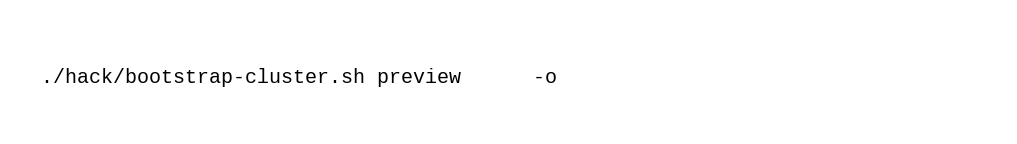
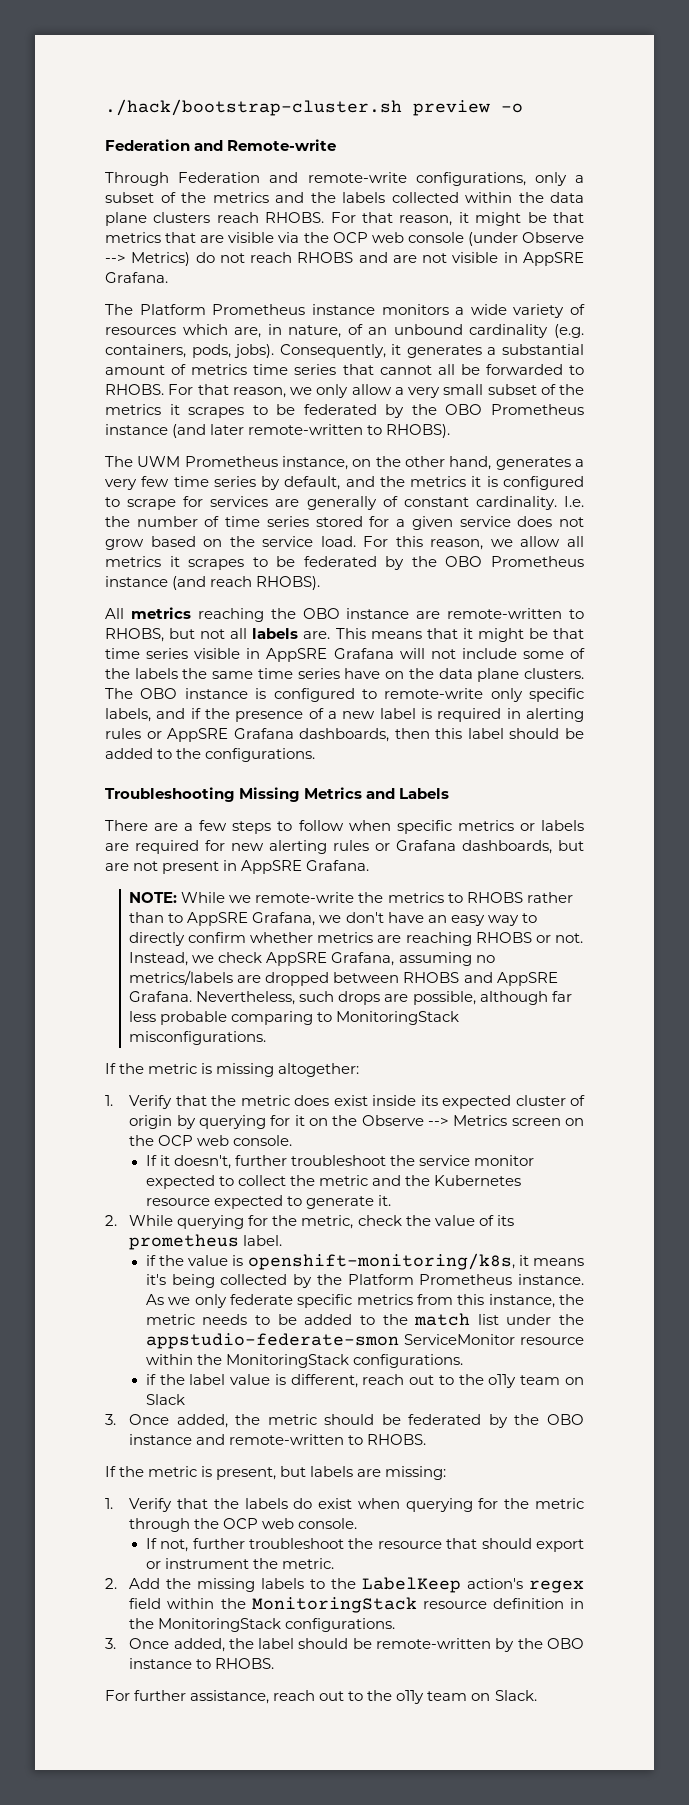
+ Federation and Remote-write
+ Through Federation and remote-write configurations, only a subset of the metrics and the labels collected within the data plane clusters reach RHOBS. For that reason, it might be that metrics that are visible via the OCP web console (under Observe --> Metrics) do not reach RHOBS and are not visible in AppSRE Grafana.
+ The Platform Prometheus instance monitors a wide variety of resources which are, in nature, of an unbound cardinality (e.g. containers, pods, jobs). Consequently, it generates a substantial amount of metrics time series that cannot all be forwarded to RHOBS. For that reason, we only allow a very small subset of the metrics it scrapes to be federated by the OBO Prometheus instance (and later remote-written to RHOBS).
+ The UWM Prometheus instance, on the other hand, generates a very few time series by default, and the metrics it is configured to scrape for services are generally of constant cardinality. I.e. the number of time series stored for a given service does not grow based on the service load. For this reason, we allow all metrics it scrapes to be federated by the OBO Prometheus instance (and reach RHOBS).
+ All metrics reaching the OBO instance are remote-written to RHOBS, but not all labels are. This means that it might be that time series visible in AppSRE Grafana will not include some of the labels the same time series have on the data plane clusters. The OBO instance is configured to remote-write only specific labels, and if the presence of a new label is required in alerting rules or AppSRE Grafana dashboards, then this label should be added to the configurations.
+ Troubleshooting Missing Metrics and Labels
+ There are a few steps to follow when specific metrics or labels are required for new alerting rules or Grafana dashboards, but are not present in AppSRE Grafana.
+ NOTE: While we remote-write the metrics to RHOBS rather than to AppSRE Grafana, we don't have an easy way to directly confirm whether metrics are reaching RHOBS or not. Instead, we check AppSRE Grafana, assuming no metrics/labels are dropped between RHOBS and AppSRE Grafana. Nevertheless, such drops are possible, although far less probable comparing to MonitoringStack misconfigurations.
+ If the metric is missing altogether:
+ 1. Verify that the metric does exist inside its expected cluster of origin by querying for it on the Observe --> Metrics screen on the OCP web console.
+ If it doesn't, further troubleshoot the service monitor expected to collect the metric and the Kubernetes resource expected to generate it.
+ 2. While querying for the metric, check the value of its prometheus label.
+ if the value is openshift-monitoring/k8s, it means it's being collected by the Platform Prometheus instance. As we only federate specific metrics from this instance, the metric needs to be added to the match list under the appstudio-federate-smon ServiceMonitor resource within the MonitoringStack configurations.
+ if the label value is different, reach out to the o11y team on Slack
+ 3. Once added, the metric should be federated by the OBO instance and remote-written to RHOBS.
+ If the metric is present, but labels are missing:
+ 1. Verify that the labels do exist when querying for the metric through the OCP web console.
+ If not, further troubleshoot the resource that should export or instrument the metric.
+ 2. Add the missing labels to the LabelKeep action's regex field within the MonitoringStack resource definition in the MonitoringStack configurations.
+ 3. Once added, the label should be remote-written by the OBO instance to RHOBS.
+ For further assistance, reach out to the o11y team on Slack.

